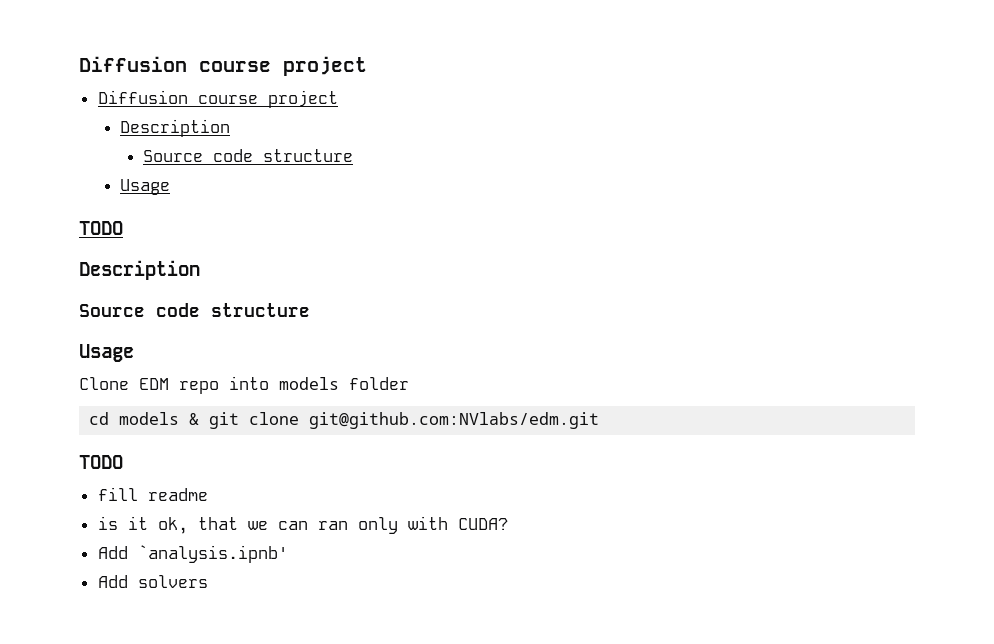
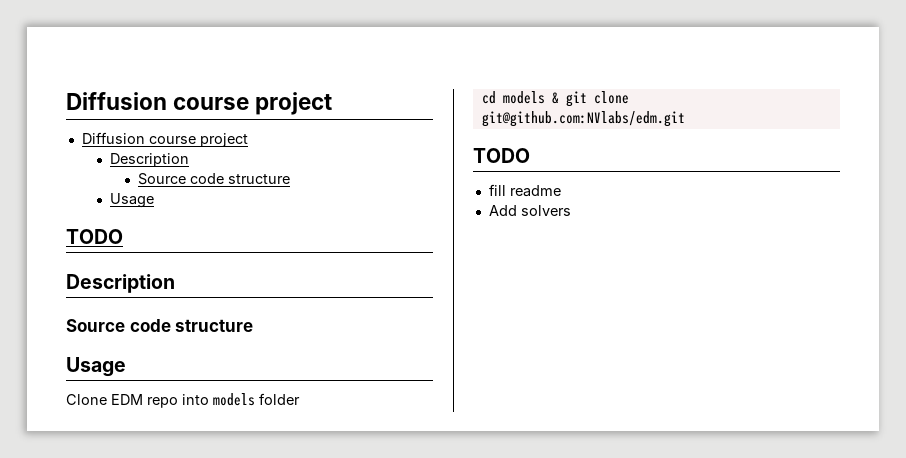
- is it ok, that we can ran only with CUDA?
- Add `analysis.ipnb'

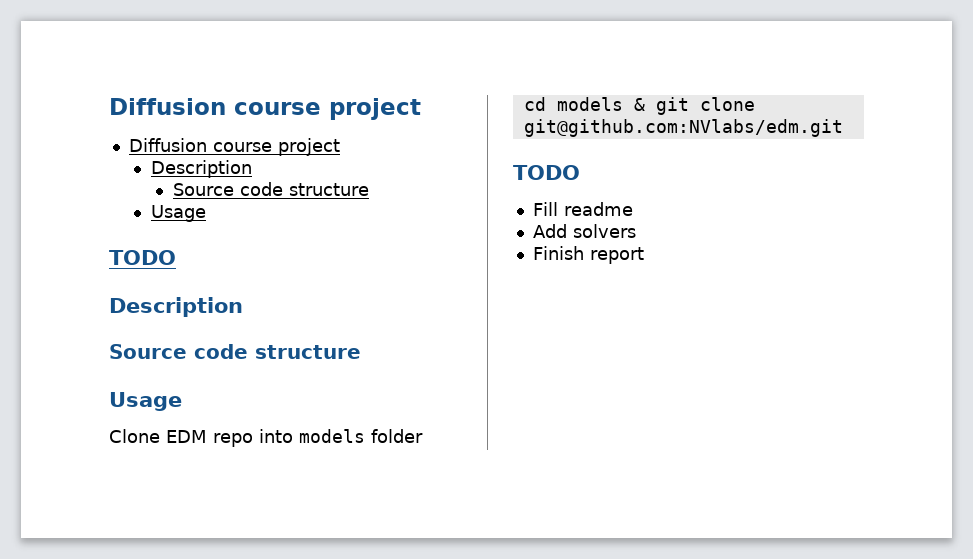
- fill readme
+ Fill readme
+ Finish report

